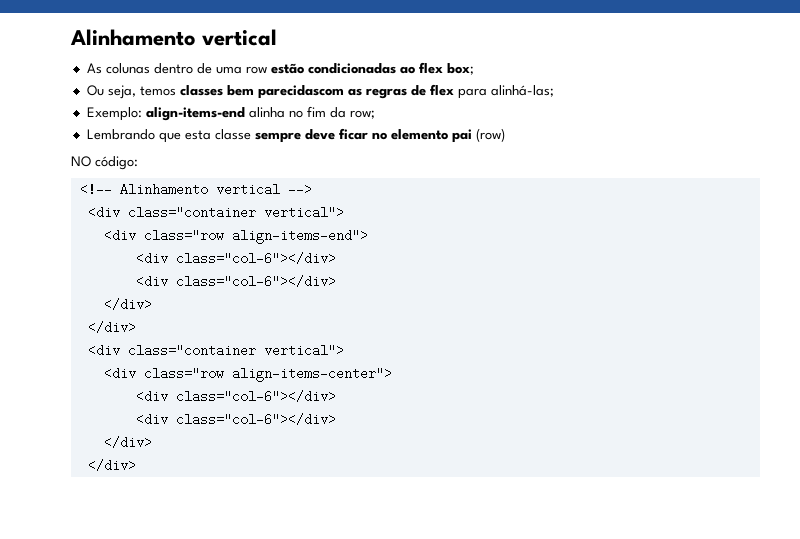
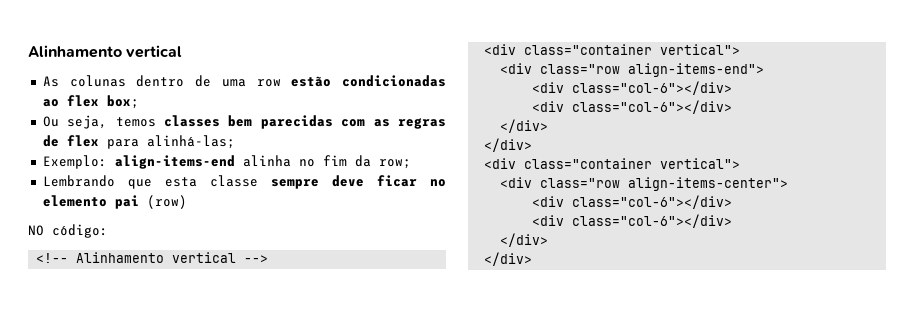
- Ou seja, temos classes bem parecidascom as regras de flex para alinhá-las;
+ Ou seja, temos classes bem parecidas com as regras de flex para alinhá-las;

